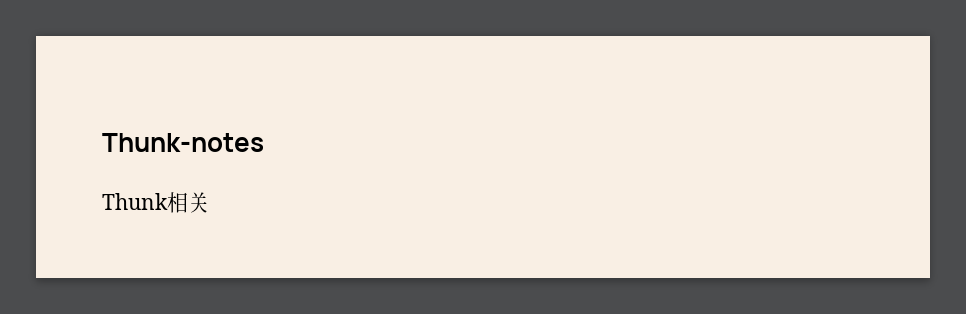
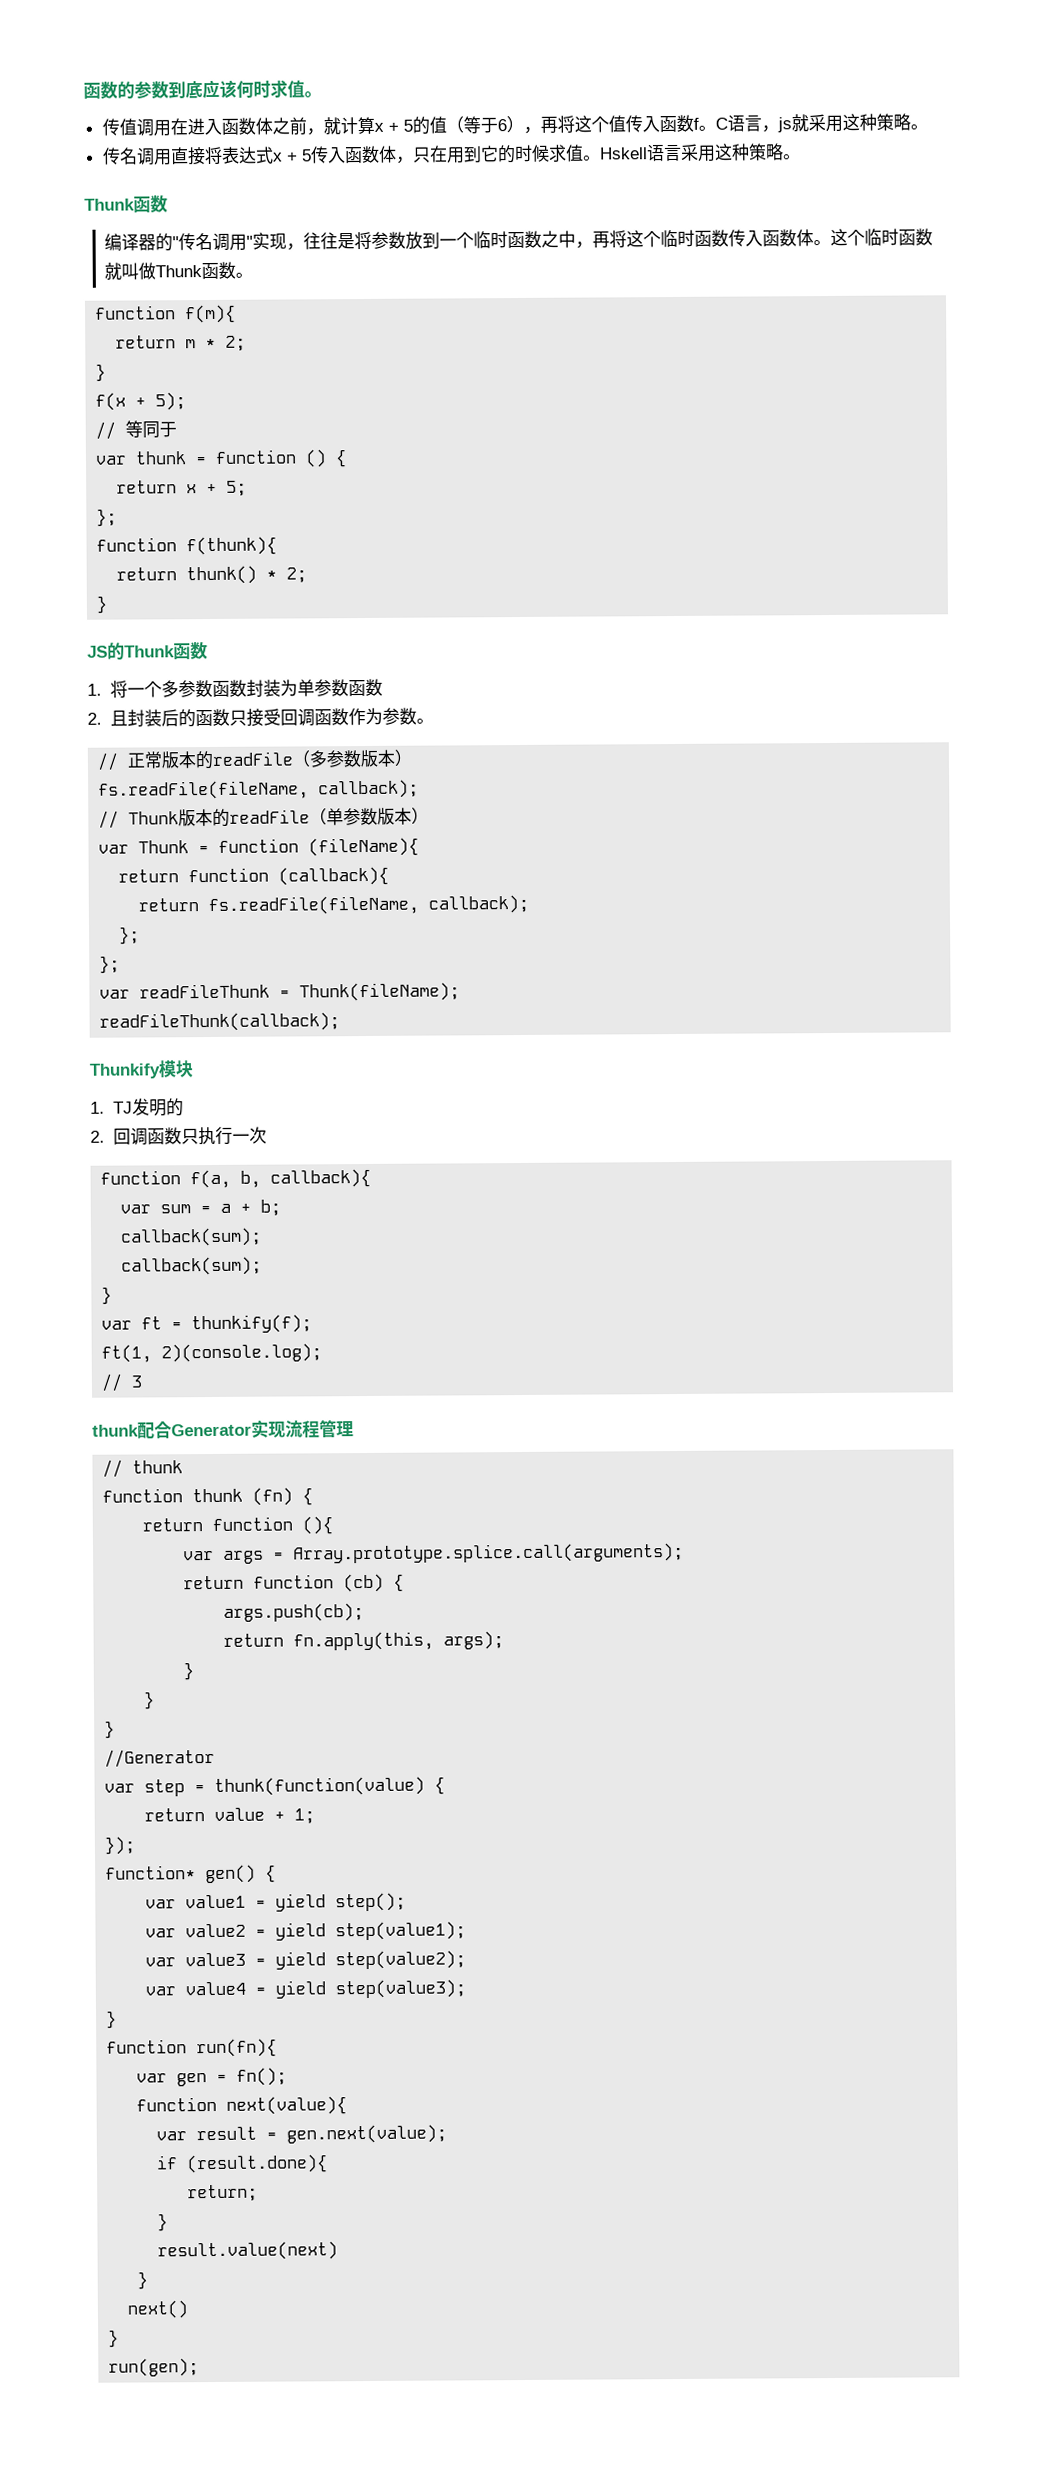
- Thunk-notes
- Thunk相关
+ 函数的参数到底应该何时求值。
+ 传值调用在进入函数体之前，就计算x + 5的值（等于6），再将这个值传入函数f。C语言，js就采用这种策略。
+ 传名调用直接将表达式x + 5传入函数体，只在用到它的时候求值。Hskell语言采用这种策略。
+ Thunk函数
+ 编译器的"传名调用"实现，往往是将参数放到一个临时函数之中，再将这个临时函数传入函数体。这个临时函数就叫做Thunk函数。
+ function f(m){
+ return m * 2;
+ }
+ f(x + 5);
+ // 等同于
+ var thunk = function () {
+ return x + 5;
+ };
+ function f(thunk){
+ return thunk() * 2;
+ }
+ JS的Thunk函数
+ 1.将一个多参数函数封装为单参数函数
+ 2.且封装后的函数只接受回调函数作为参数。
+ // 正常版本的readFile（多参数版本）
+ fs.readFile(fileName, callback);
+ // Thunk版本的readFile（单参数版本）
+ var Thunk = function (fileName){
+ return function (callback){
+ return fs.readFile(fileName, callback);
+ };
+ };
+ var readFileThunk = Thunk(fileName);
+ readFileThunk(callback);
+ Thunkify模块
+ 1. TJ发明的
+ 2.回调函数只执行一次
+ function f(a, b, callback){
+ var sum = a + b;
+ callback(sum);
+ callback(sum);
+ }
+ var ft = thunkify(f);
+ ft(1, 2)(console.log);
+ // 3
+ thunk配合Generator实现流程管理
+ // thunk
+ function thunk (fn) {
+ return function (){
+ var args = Array.prototype.splice.call(arguments);
+ return function (cb) {
+ args.push(cb);
+ return fn.apply(this, args);
+ }
+ }
+ }
+ //Generator
+ var step = thunk(function(value) {
+ return value + 1;
+ });
+ function* gen() {
+ var value1 = yield step();
+ var value2 = yield step(value1);
+ var value3 = yield step(value2);
+ var value4 = yield step(value3);
+ }
+ function run(fn){
+ var gen = fn();
+ function next(value){
+ var result = gen.next(value);
+ if (result.done){
+ return;
+ }
+ result.value(next)
+ }
+ next()
+ }
+ run(gen);

